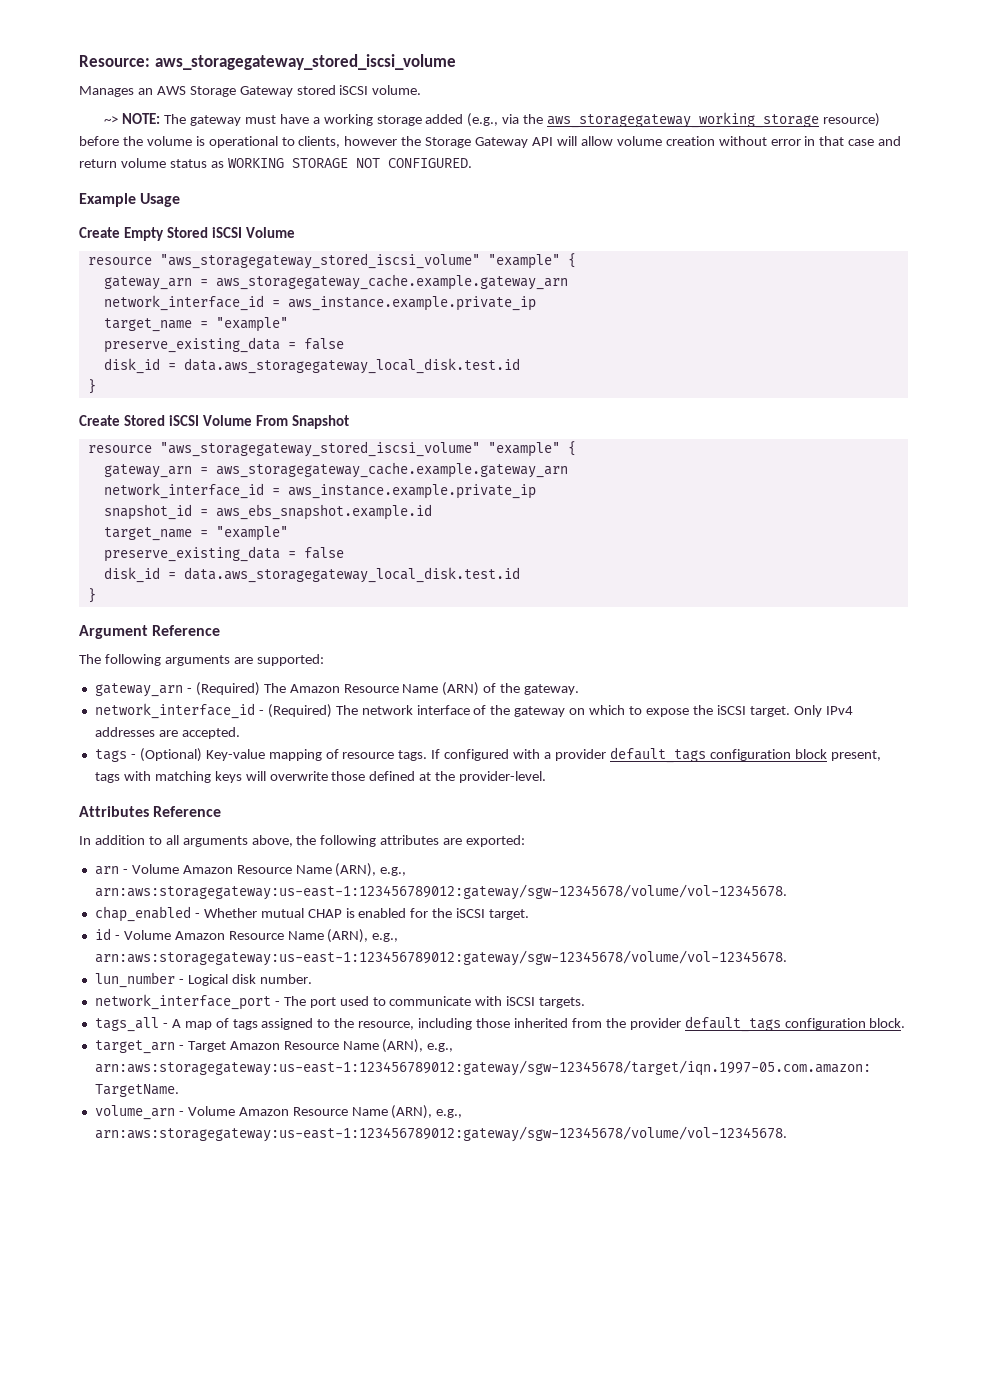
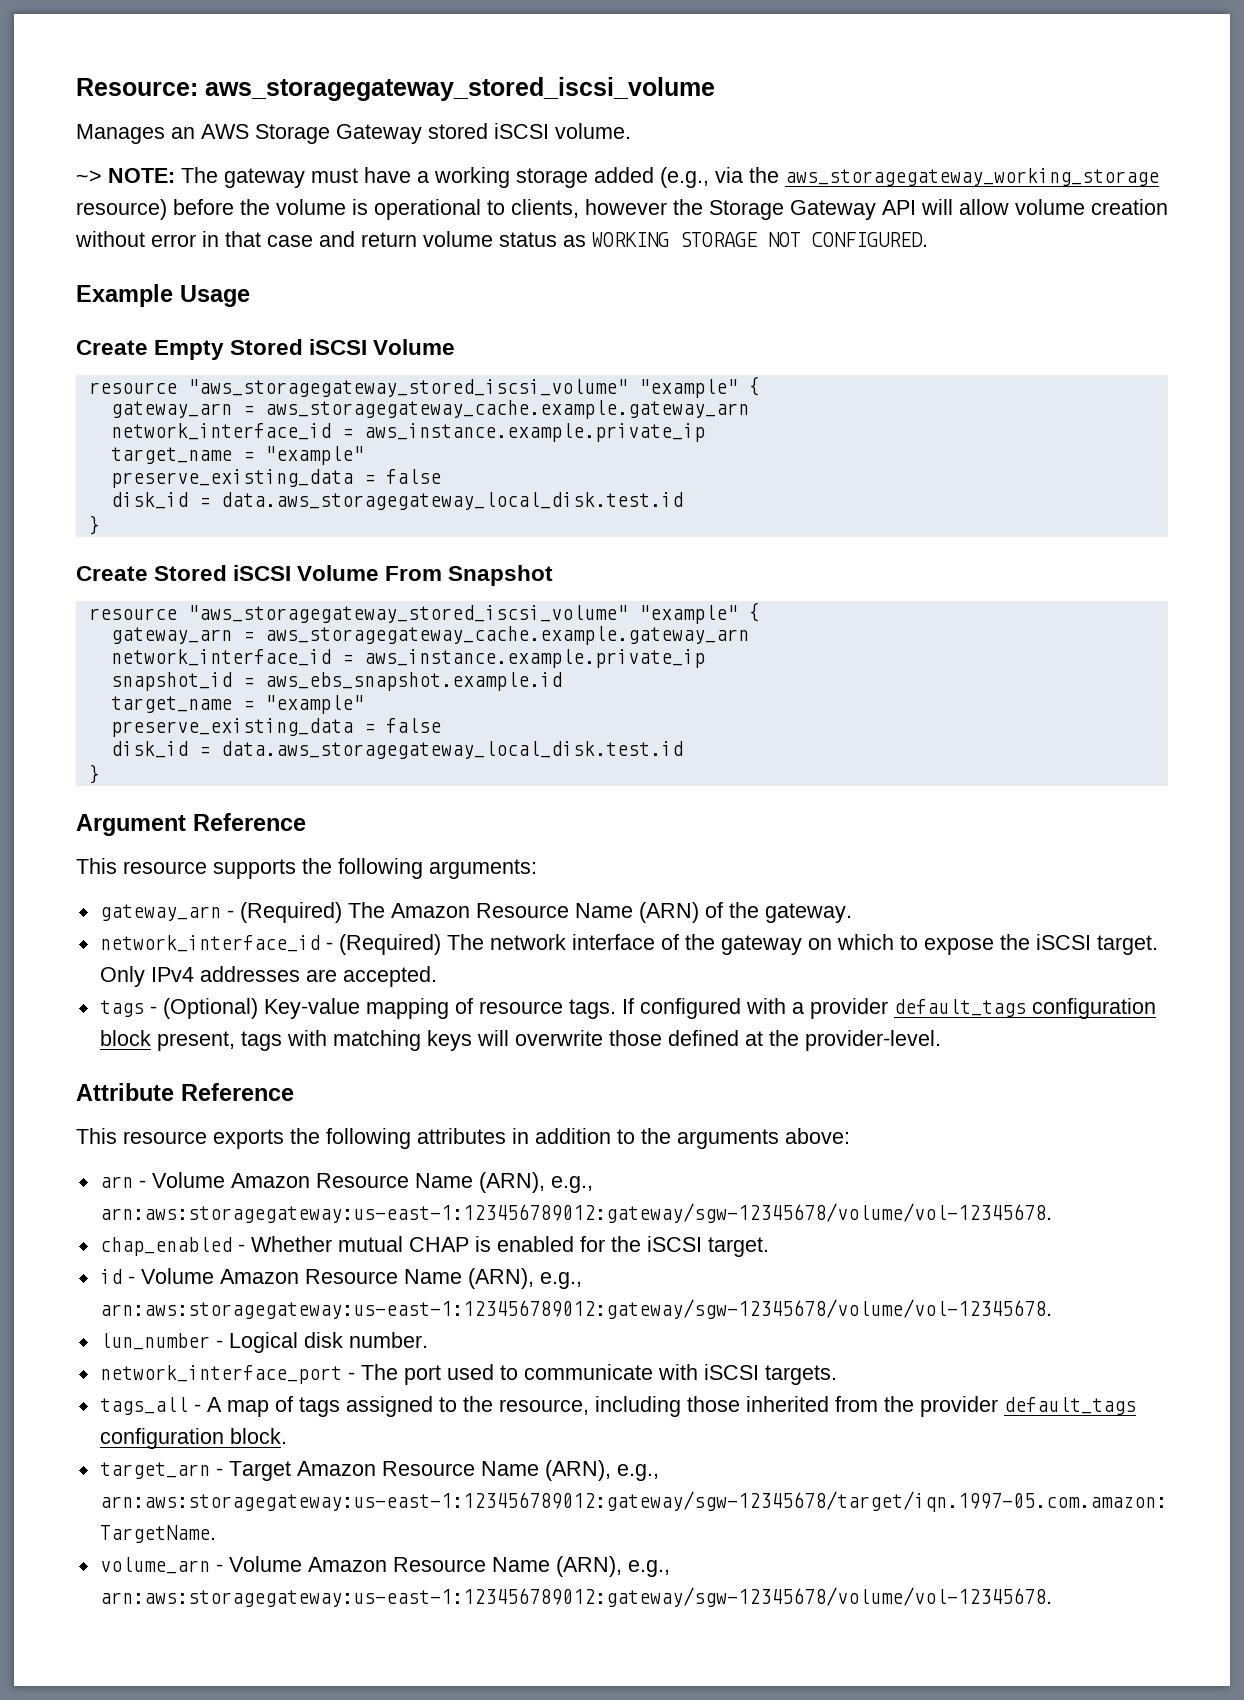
- The following arguments are supported:
+ This resource supports the following arguments:
- Attributes Reference
- In addition to all arguments above, the following attributes are exported:
+ Attribute Reference
+ This resource exports the following attributes in addition to the arguments above:

